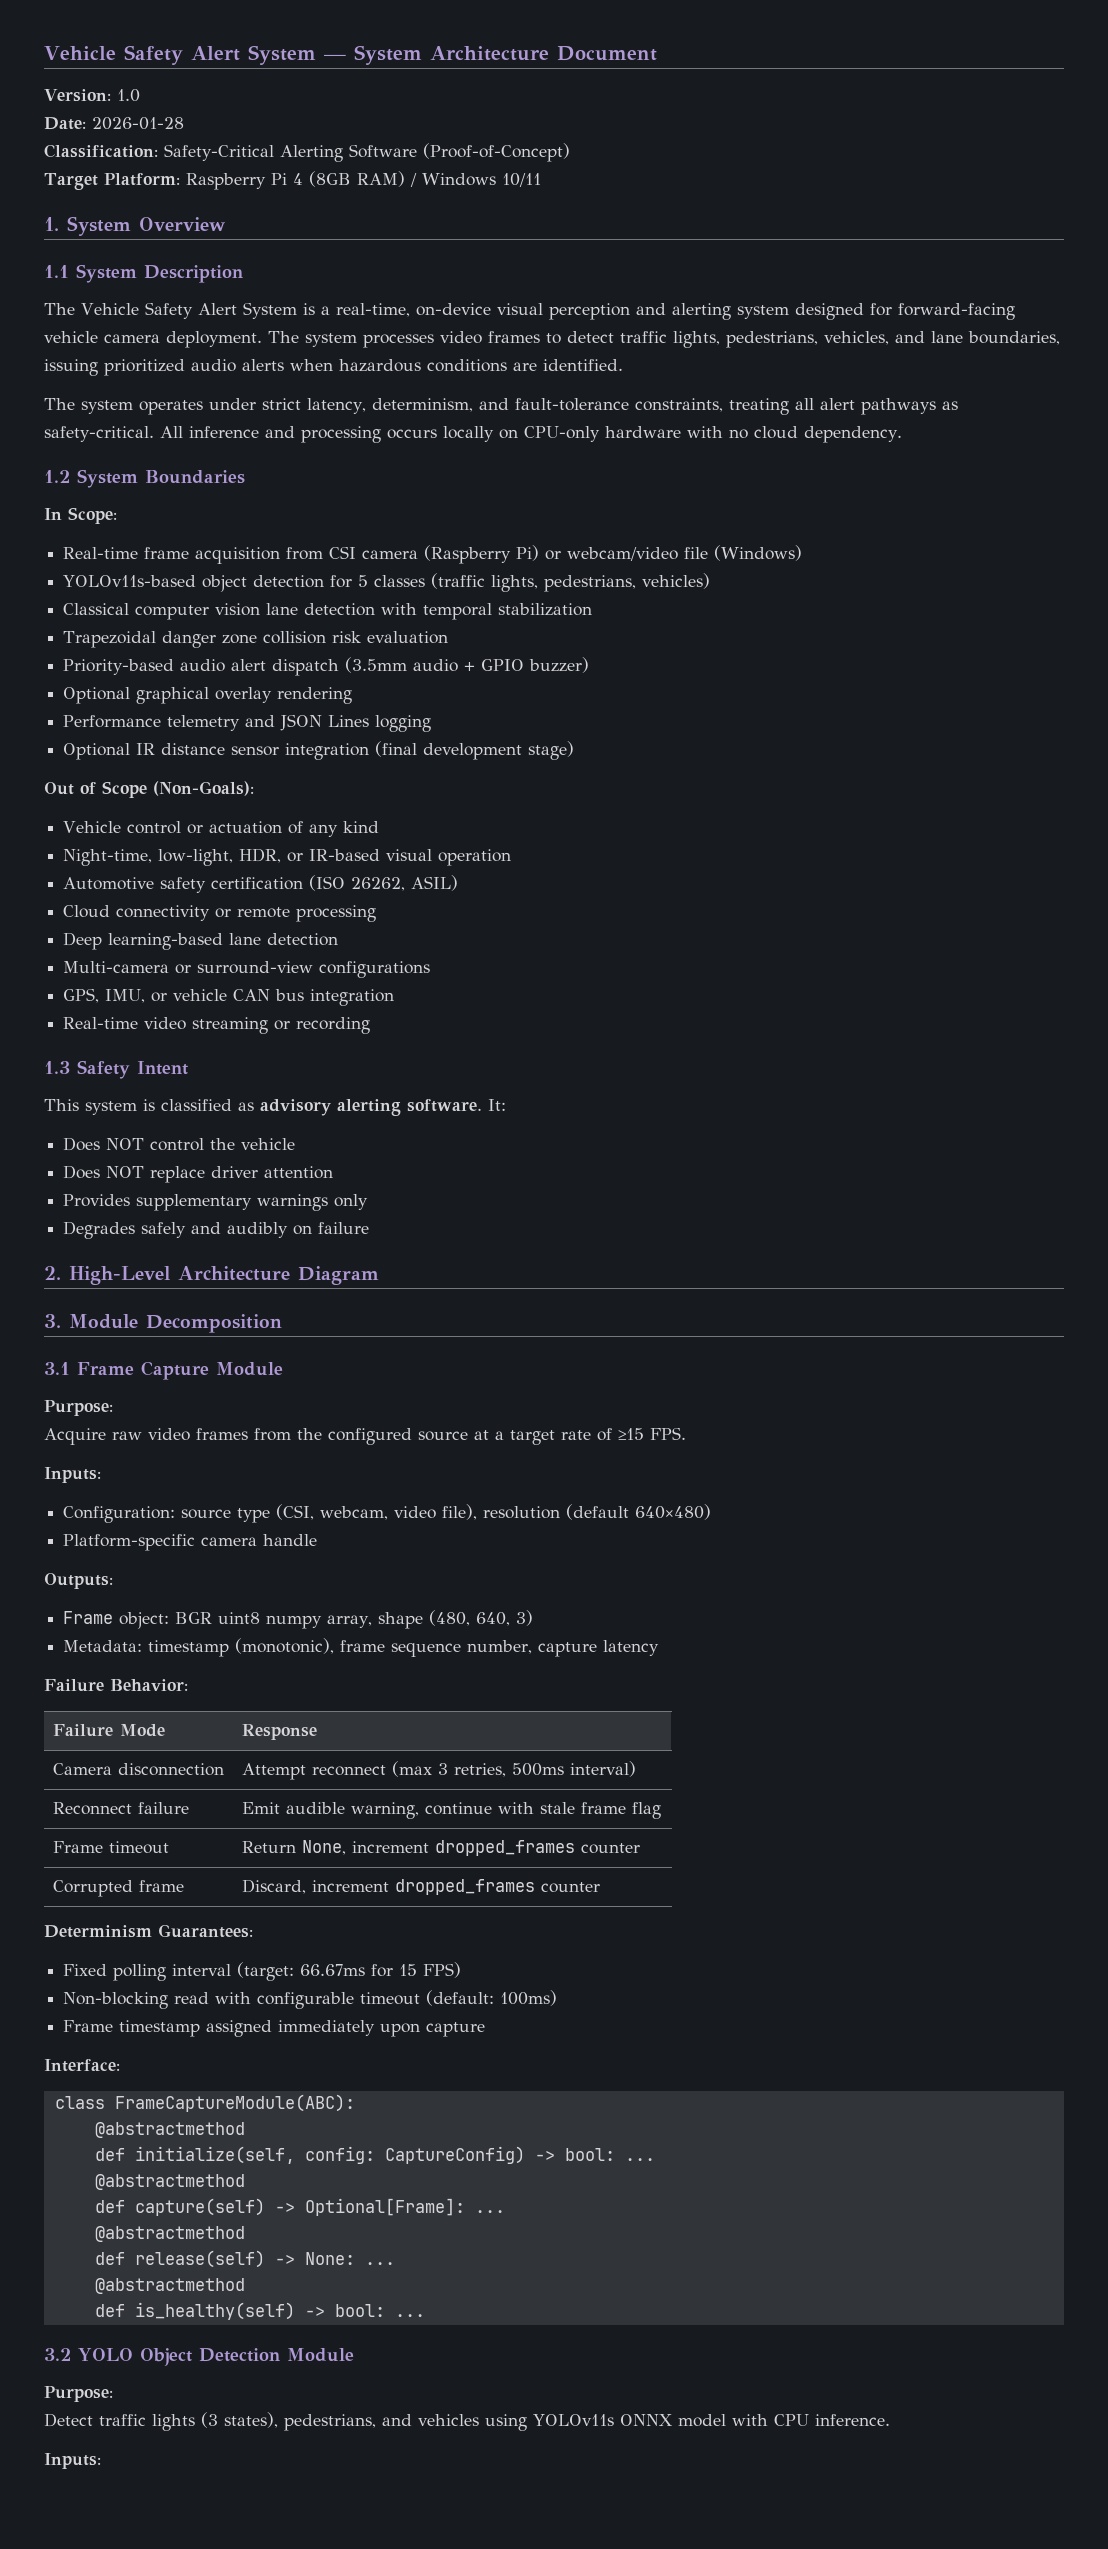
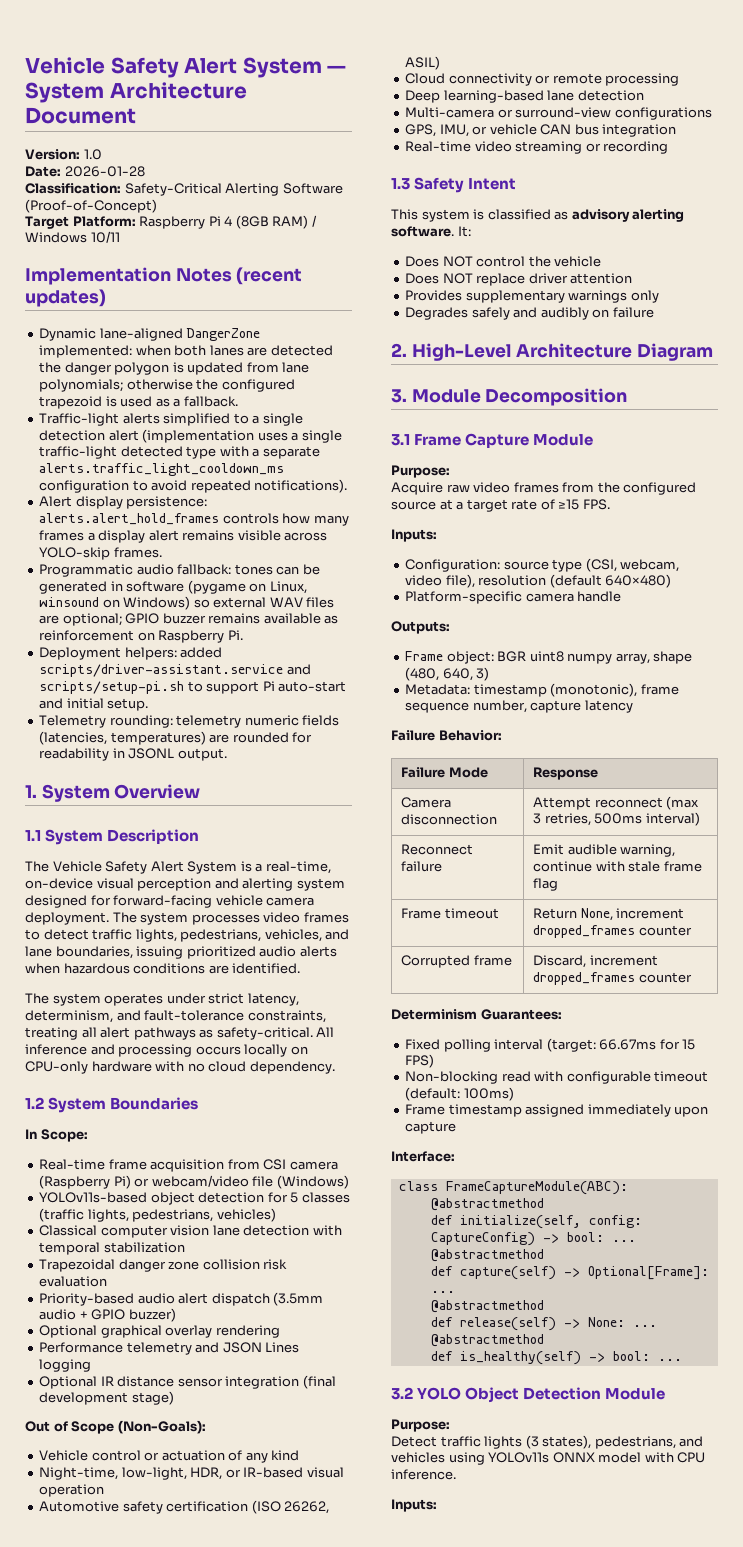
+ Implementation Notes (recent updates)
+ Dynamic lane-aligned DangerZone implemented: when both lanes are detected the danger polygon is updated from lane polynomials; otherwise the configured trapezoid is used as a fallback.
+ Traffic-light alerts simplified to a single detection alert (implementation uses a single traffic-light detected type with a separate alerts.traffic_light_cooldown_ms configuration to avoid repeated notifications).
+ Alert display persistence: alerts.alert_hold_frames controls how many frames a display alert remains visible across YOLO-skip frames.
+ Programmatic audio fallback: tones can be generated in software (pygame on Linux, winsound on Windows) so external WAV files are optional; GPIO buzzer remains available as reinforcement on Raspberry Pi.
+ Deployment helpers: added scripts/driver-assistant.service and scripts/setup-pi.sh to support Pi auto-start and initial setup.
+ Telemetry rounding: telemetry numeric fields (latencies, temperatures) are rounded for readability in JSONL output.

